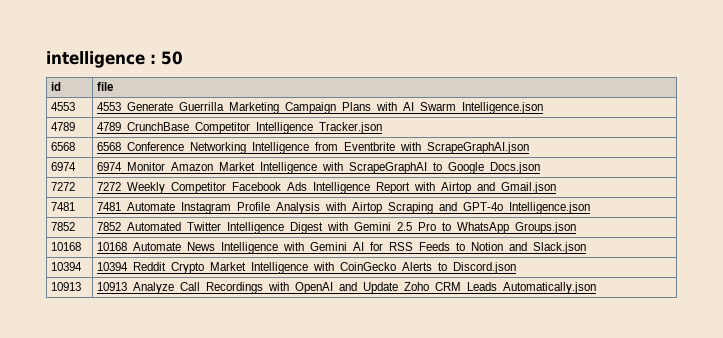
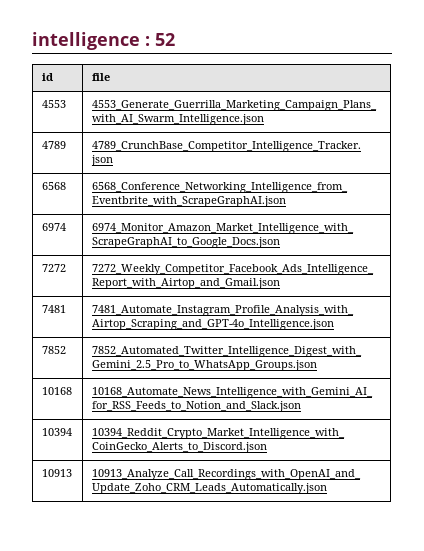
- intelligence : 50
+ intelligence : 52

